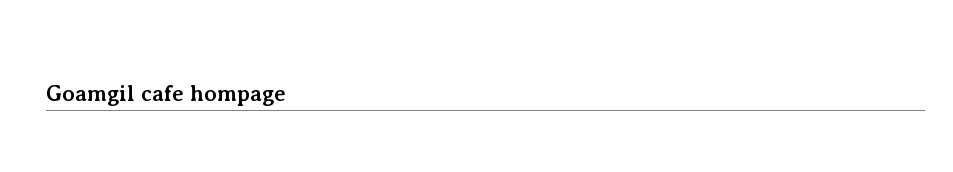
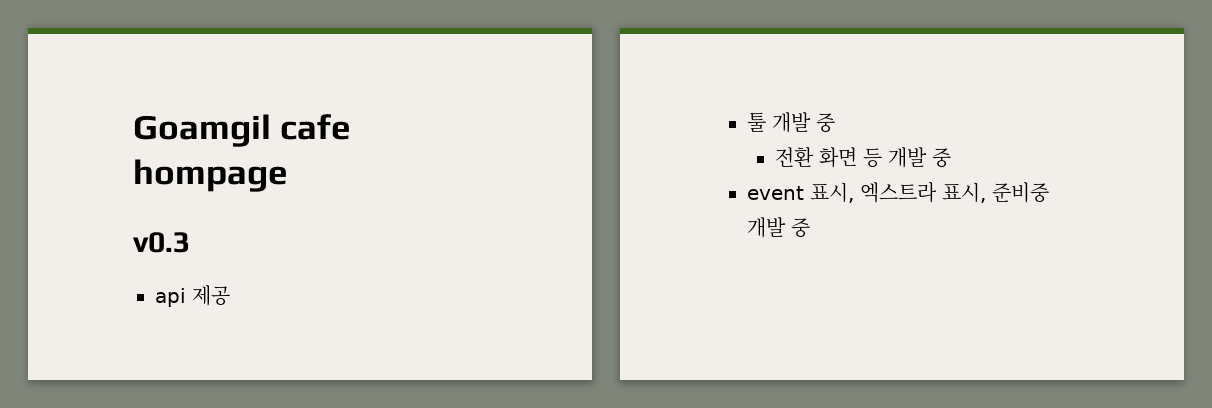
+ v0.3
+ api 제공
+ 툴 개발 중
+ 전환 화면 등 개발 중
+ event 표시, 엑스트라 표시, 준비중 개발 중

